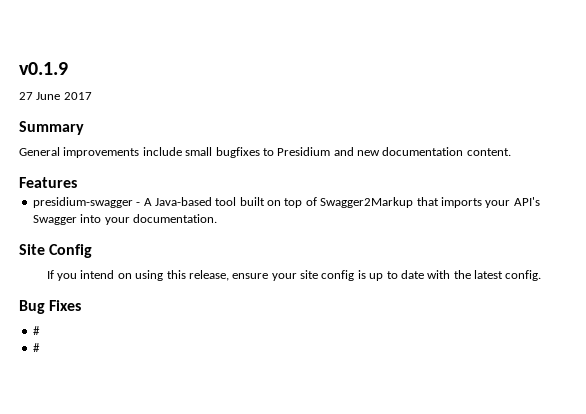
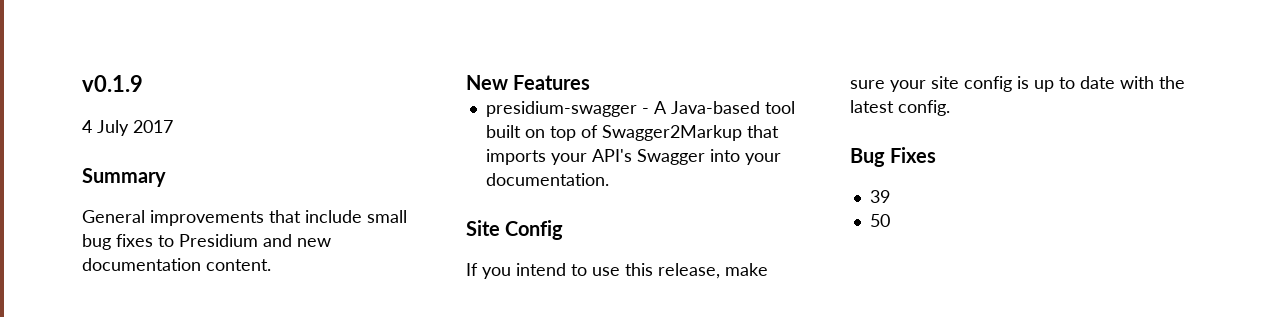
- 27 June 2017
+ 4 July 2017
- General improvements include small bugfixes to Presidium and new documentation content.
+ General improvements that include small bug fixes to Presidium and new documentation content.
- Features
+ New Features
- If you intend on using this release, ensure your site config is up to date with the latest config.
+ If you intend to use this release, make sure your site config is up to date with the latest config.
  Bug Fixes
- #
- #
+ 39
+ 50

